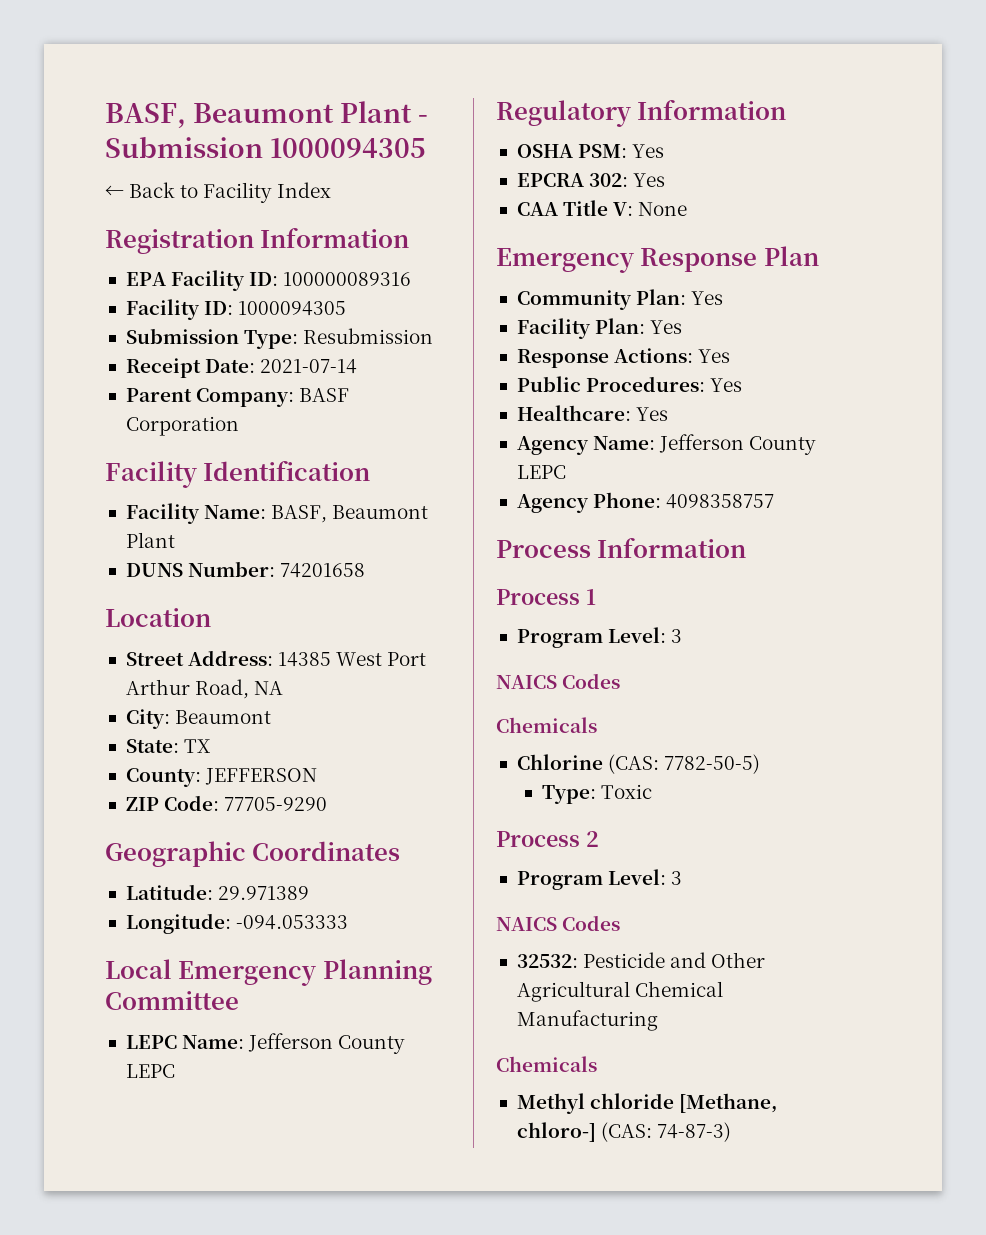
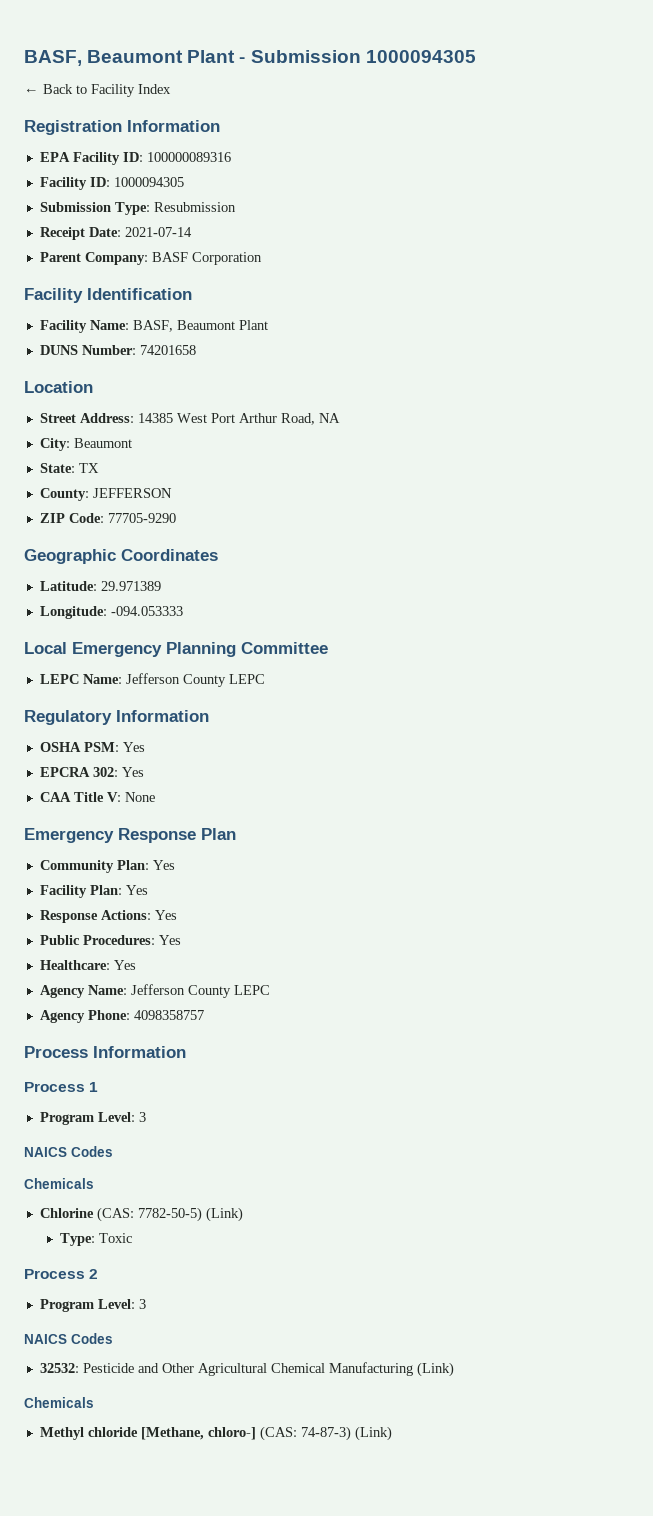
- Chlorine (CAS: 7782-50-5)
+ Chlorine (CAS: 7782-50-5) (Link)
- 32532: Pesticide and Other Agricultural Chemical Manufacturing
+ 32532: Pesticide and Other Agricultural Chemical Manufacturing (Link)
- Methyl chloride [Methane, chloro-] (CAS: 74-87-3)
+ Methyl chloride [Methane, chloro-] (CAS: 74-87-3) (Link)

